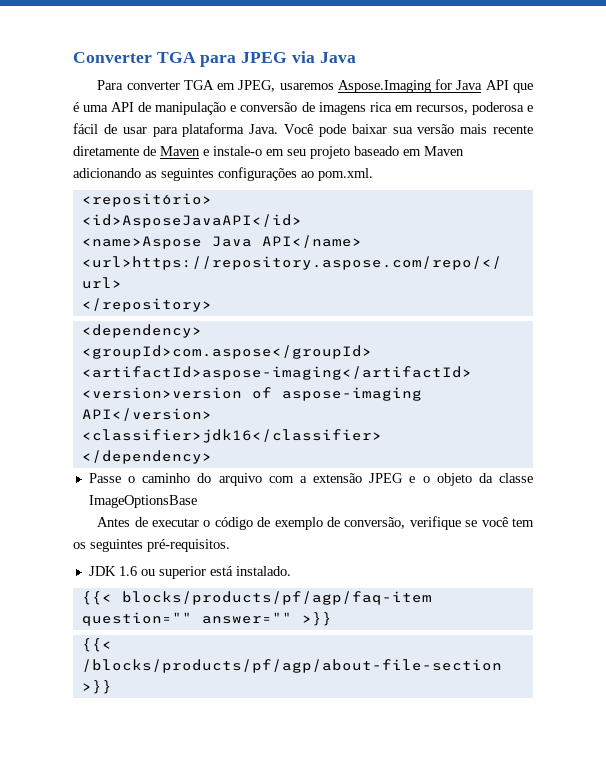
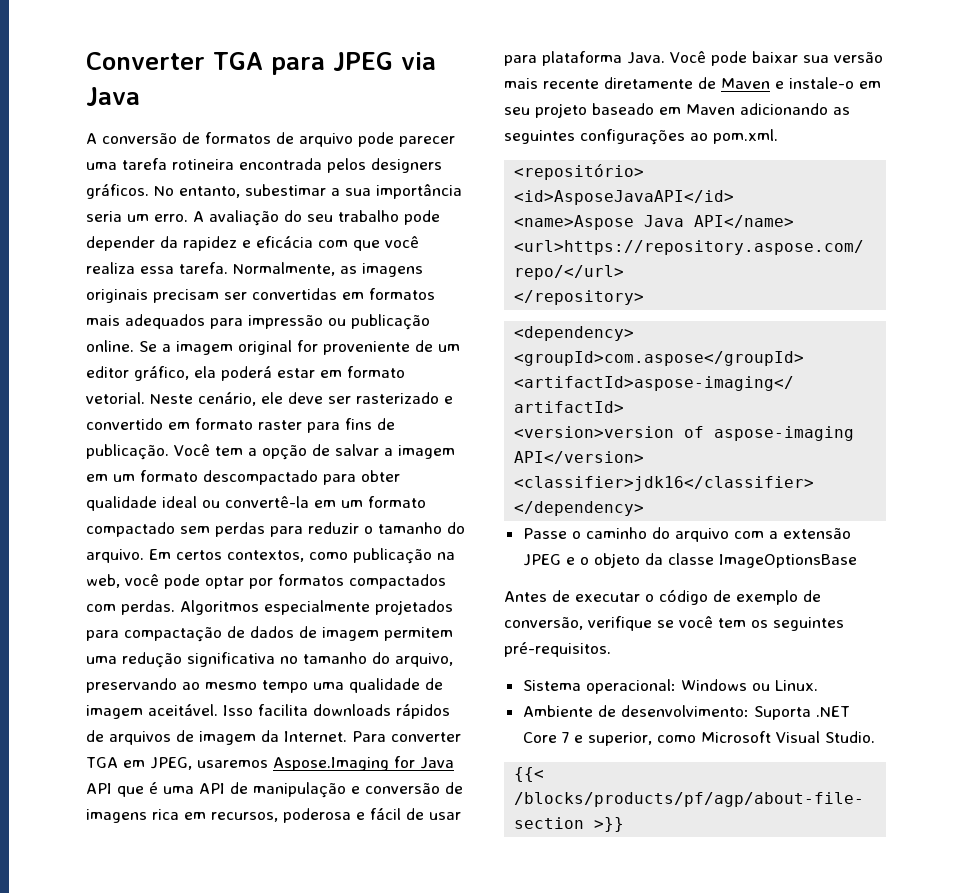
+ A conversão de formatos de arquivo pode parecer uma tarefa rotineira encontrada pelos designers gráficos. No entanto, subestimar a sua importância seria um erro. A avaliação do seu trabalho pode depender da rapidez e eficácia com que você realiza essa tarefa. Normalmente, as imagens originais precisam ser convertidas em formatos mais adequados para impressão ou publicação online. Se a imagem original for proveniente de um editor gráfico, ela poderá estar em formato vetorial. Neste cenário, ele deve ser rasterizado e convertido em formato raster para fins de publicação. Você tem a opção de salvar a imagem em um formato descompactado para obter qualidade ideal ou convertê-la em um formato compactado sem perdas para reduzir o tamanho do arquivo. Em certos contextos, como publicação na web, você pode optar por formatos compactados com perdas. Algoritmos especialmente projetados para compactação de dados de imagem permitem uma redução significativa no tamanho do arquivo, preservando ao mesmo tempo uma qualidade de imagem aceitável. Isso facilita downloads rápidos de arquivos de imagem da Internet.
- JDK 1.6 ou superior está instalado.
- {{< blocks/products/pf/agp/faq-item question="" answer="" >}}
+ Sistema operacional: Windows ou Linux.
+ Ambiente de desenvolvimento: Suporta .NET Core 7 e superior, como Microsoft Visual Studio.

